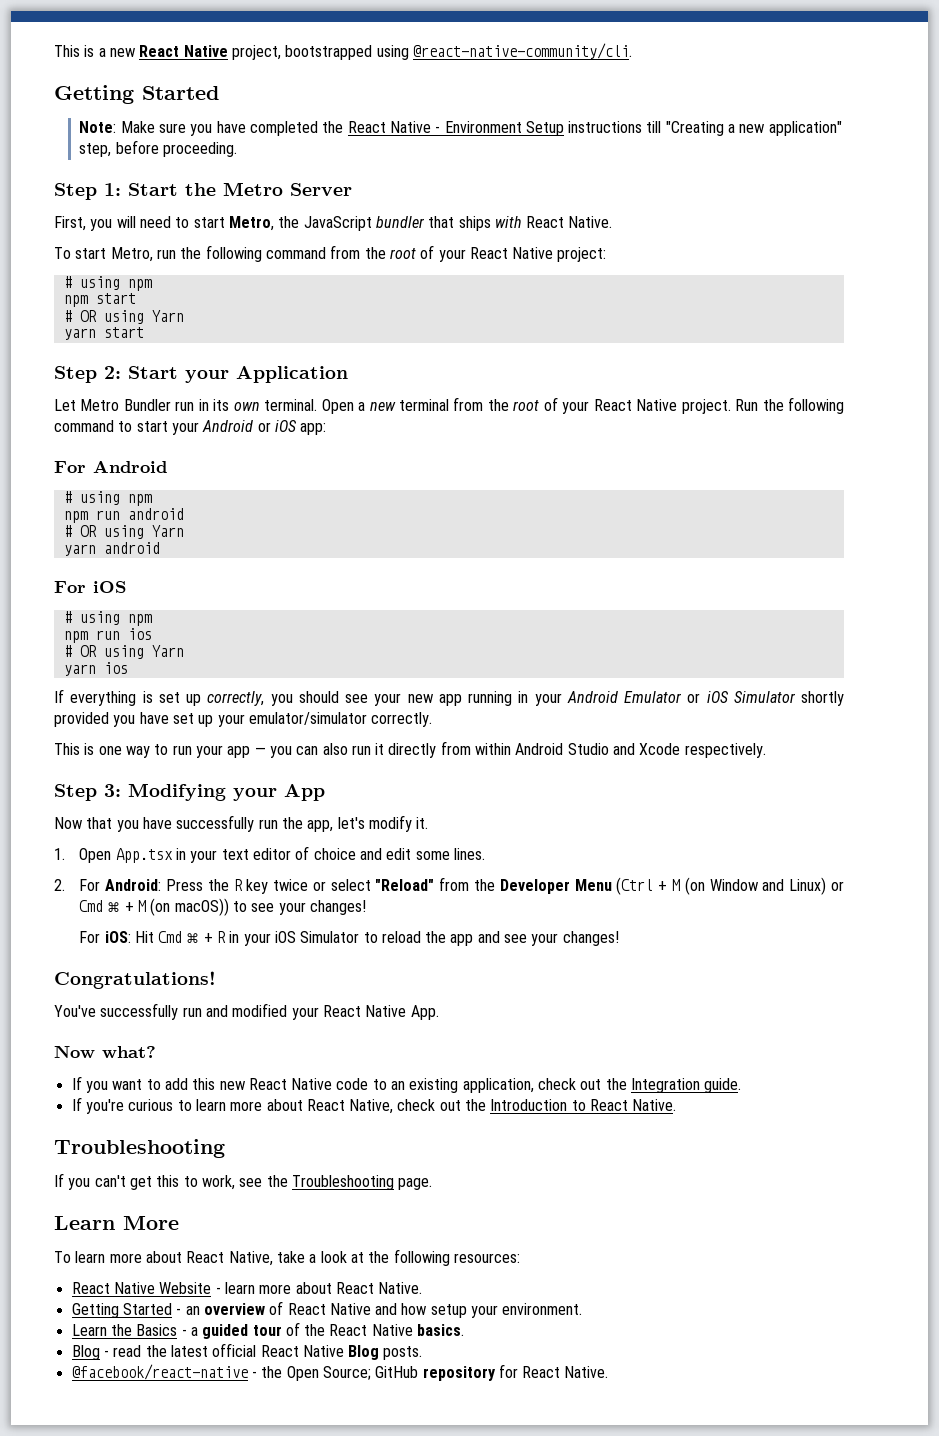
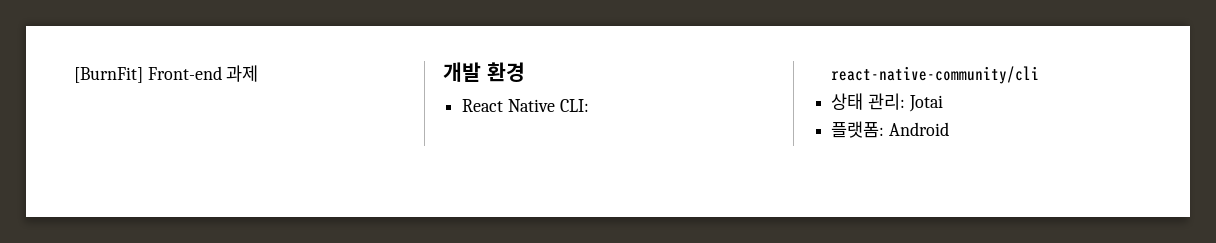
- This is a new React Native project, bootstrapped using @react-native-community/cli.
- Getting Started
- Note: Make sure you have completed the React Native - Environment Setup instructions till "Creating a new application" step, before proceeding.
- Step 1: Start the Metro Server
- First, you will need to start Metro, the JavaScript bundler that ships with React Native.
- To start Metro, run the following command from the root of your React Native project:
- # using npm
- npm start
- # OR using Yarn
- yarn start
- Step 2: Start your Application
- Let Metro Bundler run in its own terminal. Open a new terminal from the root of your React Native project. Run the following command to start your Android or iOS app:
- For Android
- # using npm
- npm run android
- # OR using Yarn
- yarn android
- For iOS
- # using npm
- npm run ios
- # OR using Yarn
- yarn ios
- If everything is set up correctly, you should see your new app running in your Android Emulator or iOS Simulator shortly provided you have set up your emulator/simulator correctly.
- This is one way to run your app — you can also run it directly from within Android Studio and Xcode respectively.
- Step 3: Modifying your App
- Now that you have successfully run the app, let's modify it.
- 1. Open App.tsx in your text editor of choice and edit some lines.
- 2. For Android: Press the R key twice or select "Reload" from the Developer Menu (Ctrl + M (on Window and Linux) or Cmd ⌘ + M (on macOS)) to see your changes!
- For iOS: Hit Cmd ⌘ + R in your iOS Simulator to reload the app and see your changes!
- Congratulations!
- You've successfully run and modified your React Native App.
- Now what?
- If you want to add this new React Native code to an existing application, check out the Integration guide.
- If you're curious to learn more about React Native, check out the Introduction to React Native.
- Troubleshooting
- If you can't get this to work, see the Troubleshooting page.
- Learn More
- To learn more about React Native, take a look at the following resources:
- React Native Website - learn more about React Native.
- Getting Started - an overview of React Native and how setup your environment.
- Learn the Basics - a guided tour of the React Native basics.
- Blog - read the latest official React Native Blog posts.
- @facebook/react-native - the Open Source; GitHub repository for React Native.
+ [BurnFit] Front-end 과제
+ 개발 환경
+ React Native CLI: react-native-community/cli
+ 상태 관리: Jotai
+ 플랫폼: Android

